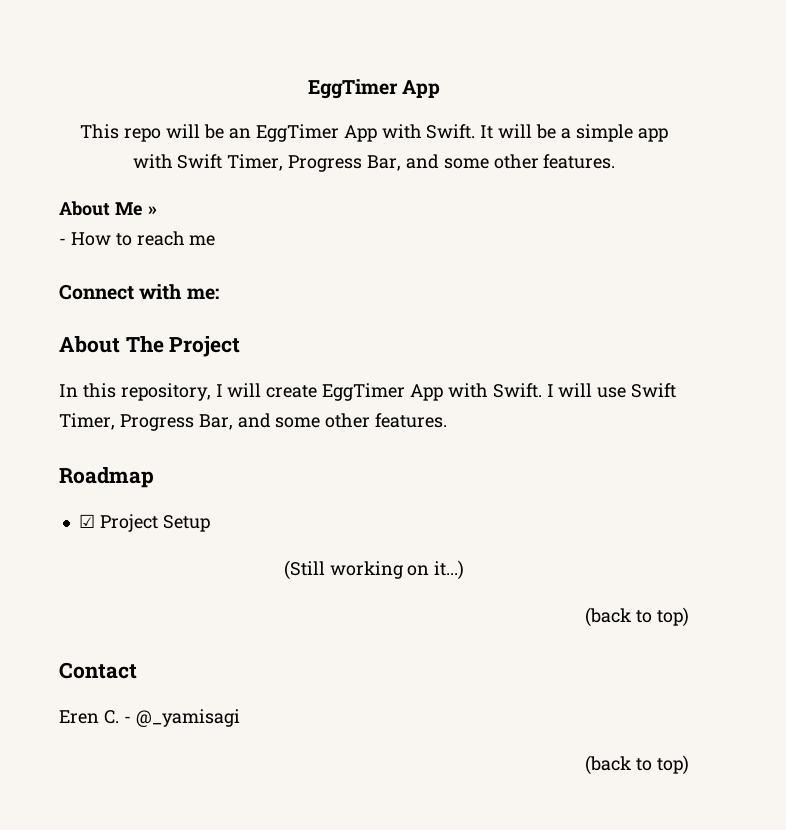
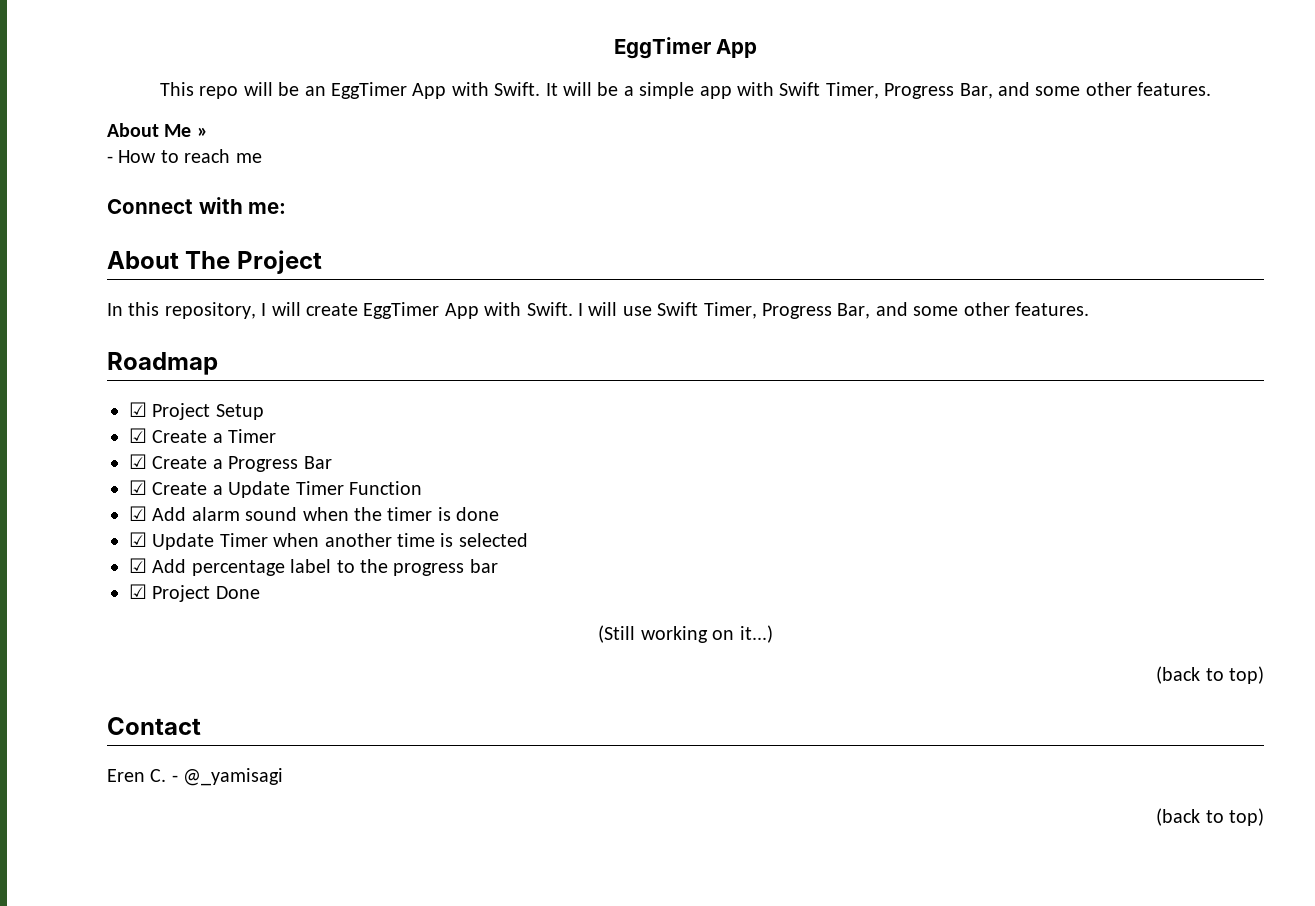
+ ☑ Create a Timer
+ ☑ Create a Progress Bar
+ ☑ Create a Update Timer Function
+ ☑ Add alarm sound when the timer is done
+ ☑ Update Timer when another time is selected
+ ☑ Add percentage label to the progress bar
+ ☑ Project Done

